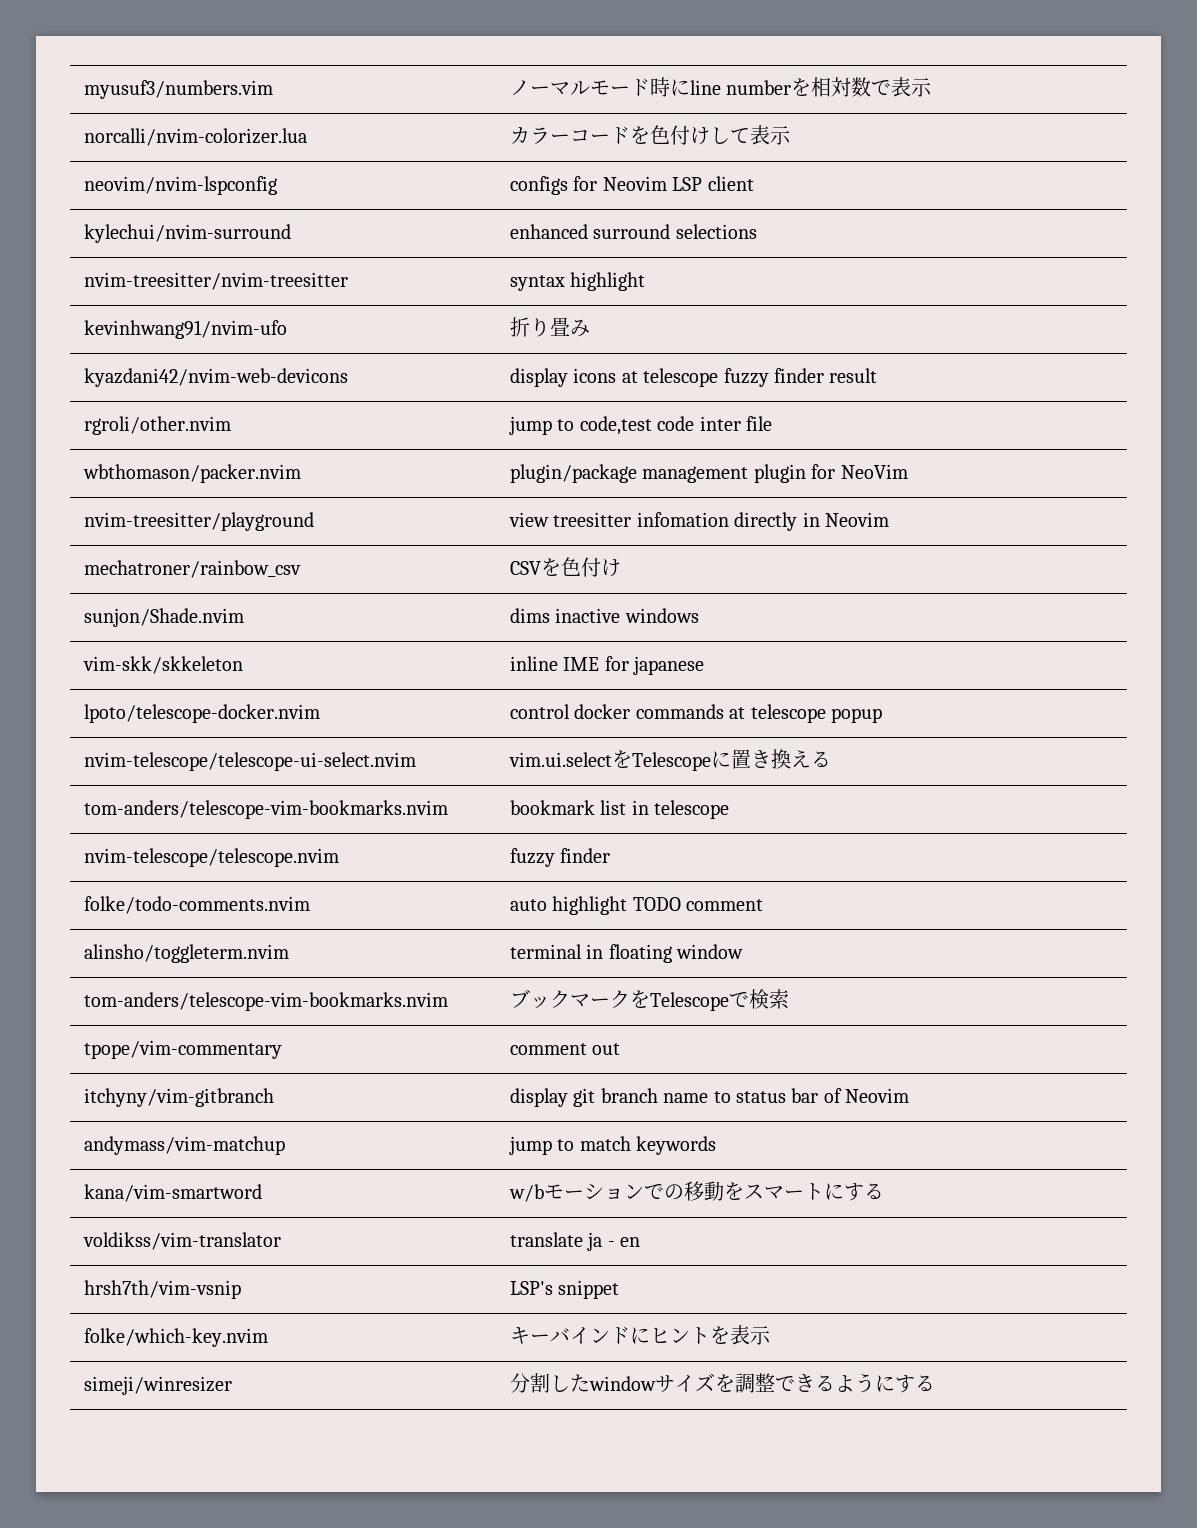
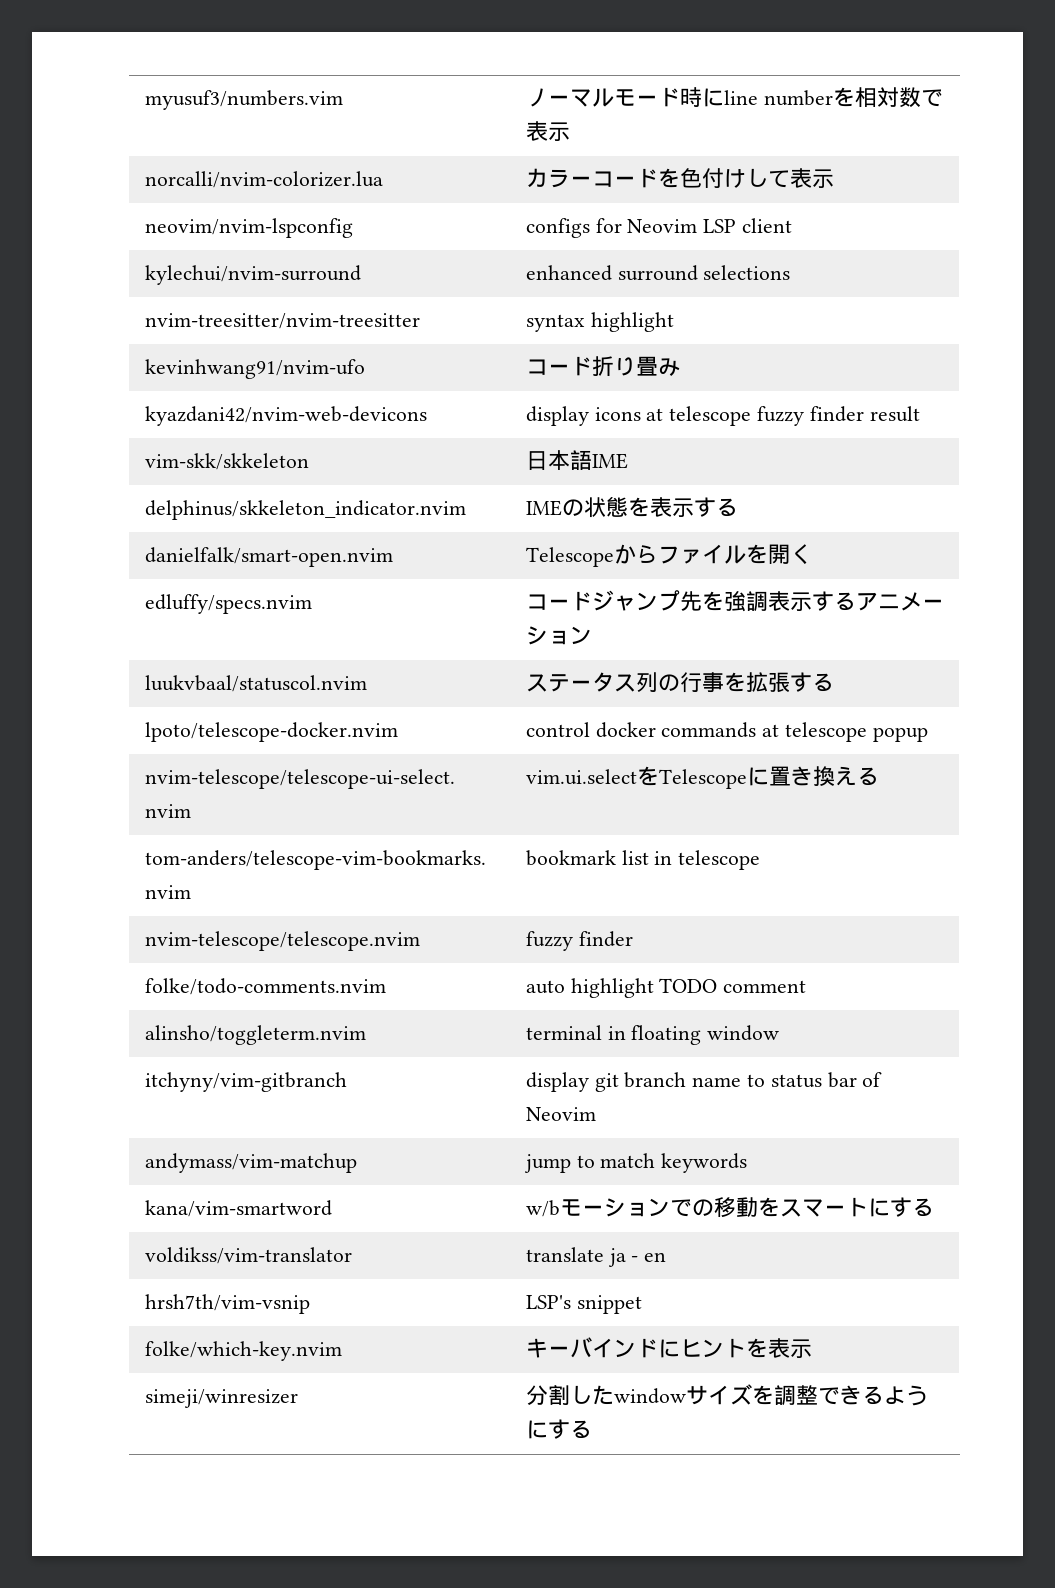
- kevinhwang91/nvim-ufo | 折り畳み
+ kevinhwang91/nvim-ufo | コード折り畳み
- rgroli/other.nvim | jump to code,test code inter file
- wbthomason/packer.nvim | plugin/package management plugin for NeoVim
- nvim-treesitter/playground | view treesitter infomation directly in Neovim
- mechatroner/rainbow_csv | CSVを色付け
- sunjon/Shade.nvim | dims inactive windows
- vim-skk/skkeleton | inline IME for japanese
+ vim-skk/skkeleton | 日本語IME
+ delphinus/skkeleton_indicator.nvim | IMEの状態を表示する
+ danielfalk/smart-open.nvim | Telescopeからファイルを開く
+ edluffy/specs.nvim | コードジャンプ先を強調表示するアニメーション
+ luukvbaal/statuscol.nvim | ステータス列の行事を拡張する
- tom-anders/telescope-vim-bookmarks.nvim | ブックマークをTelescopeで検索
- tpope/vim-commentary | comment out

